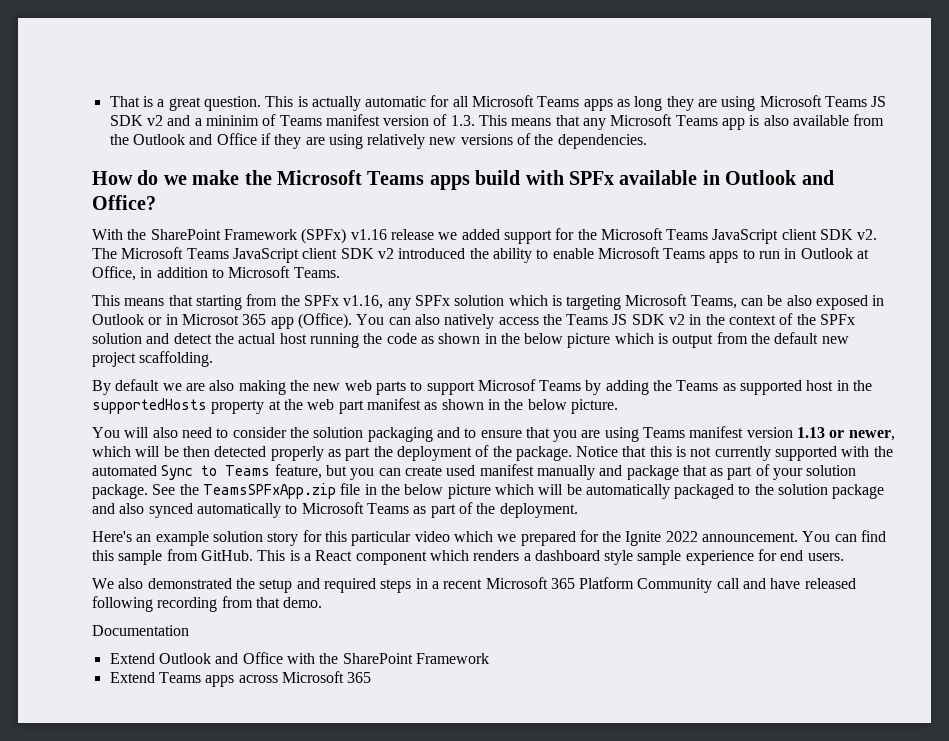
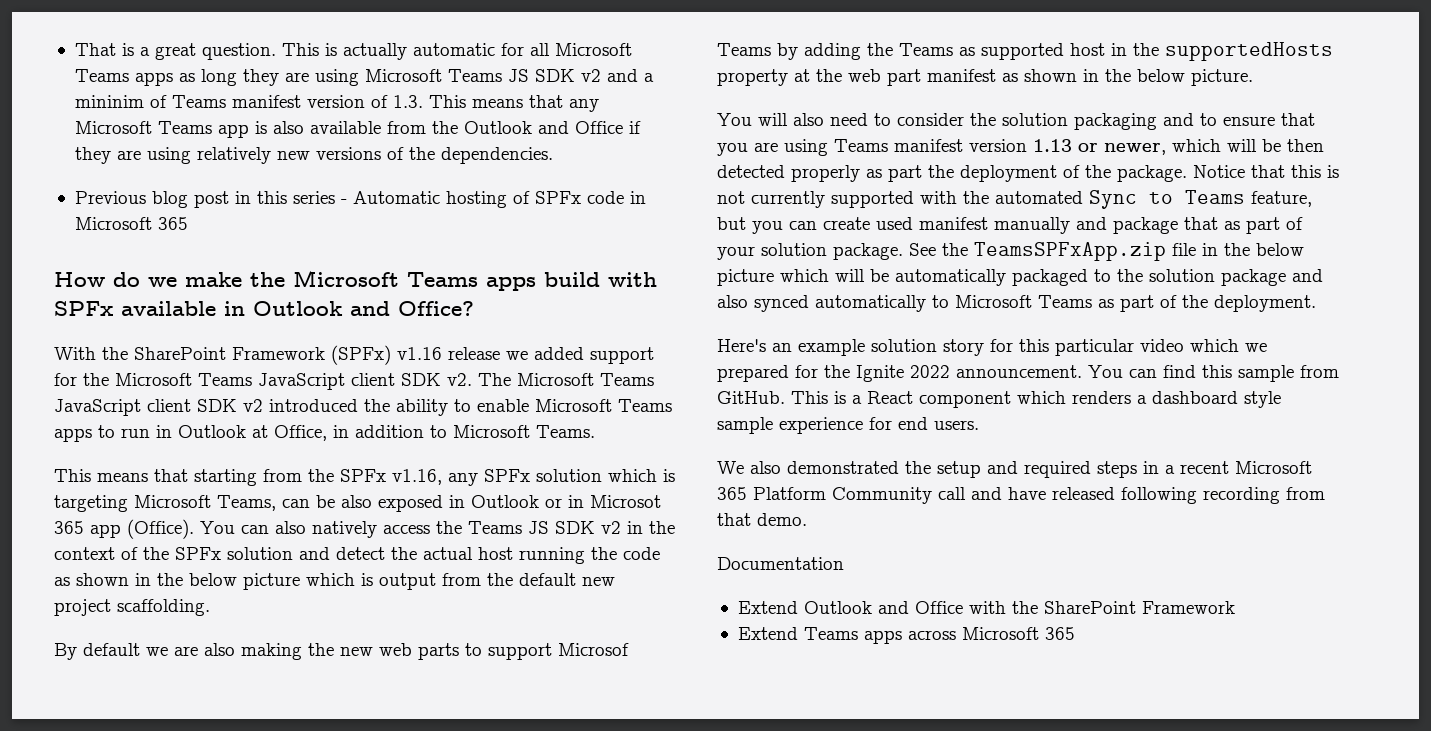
+ Previous blog post in this series - Automatic hosting of SPFx code in Microsoft 365

